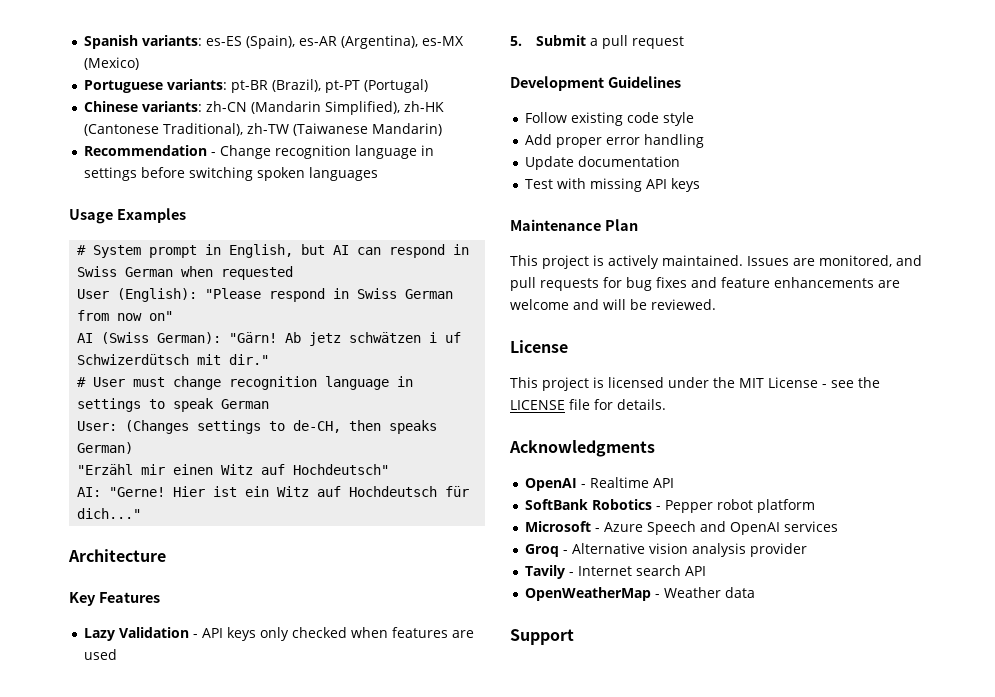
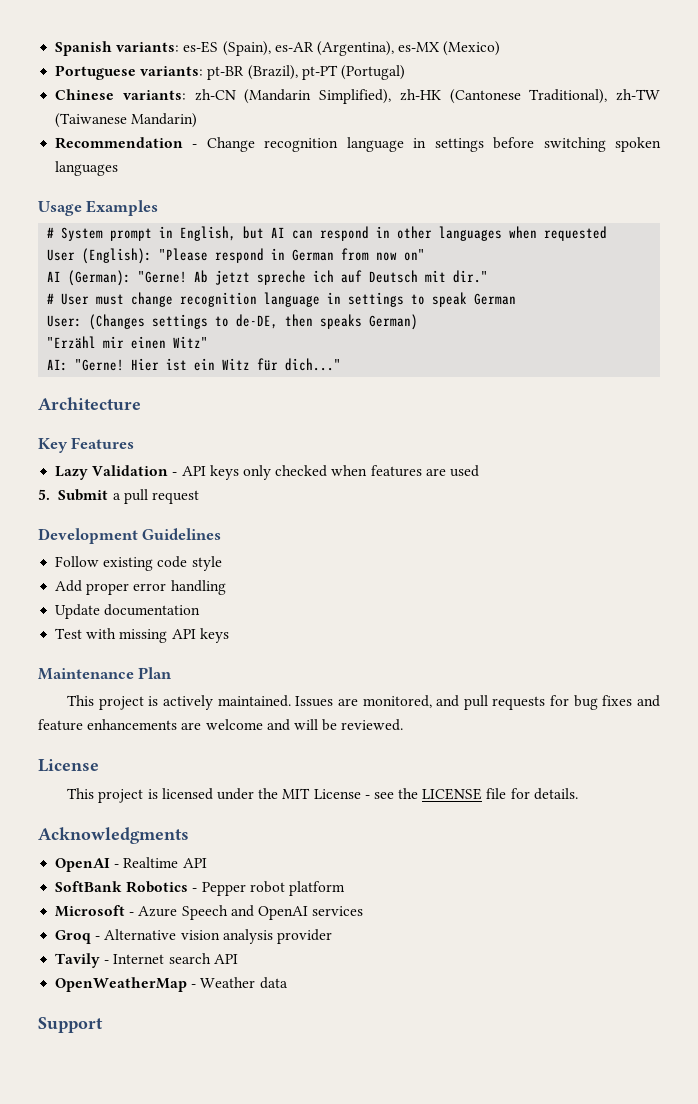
- # System prompt in English, but AI can respond in Swiss German when requested
+ # System prompt in English, but AI can respond in other languages when requested
- User (English): "Please respond in Swiss German from now on"
+ User (English): "Please respond in German from now on"
- AI (Swiss German): "Gärn! Ab jetz schwätzen i uf Schwizerdütsch mit dir."
+ AI (German): "Gerne! Ab jetzt spreche ich auf Deutsch mit dir."
- User: (Changes settings to de-CH, then speaks German)
+ User: (Changes settings to de-DE, then speaks German)
- "Erzähl mir einen Witz auf Hochdeutsch"
+ "Erzähl mir einen Witz"
- Hier ist ein Witz auf Hochdeutsch für dich..."
+ Hier ist ein Witz für dich..."

